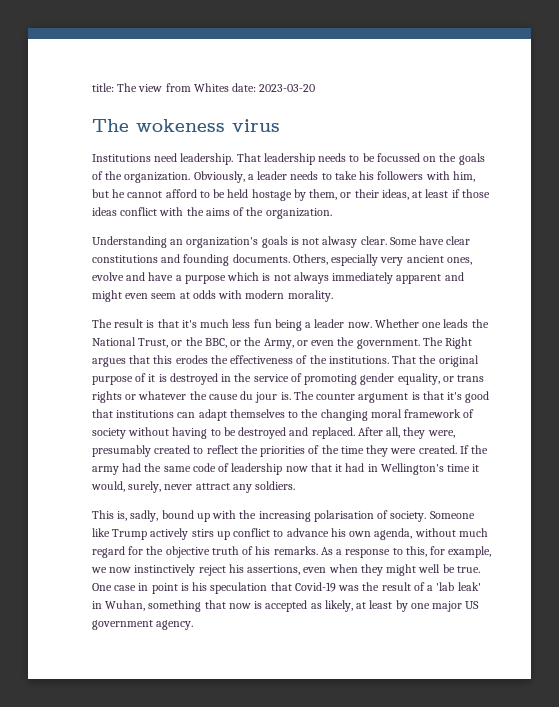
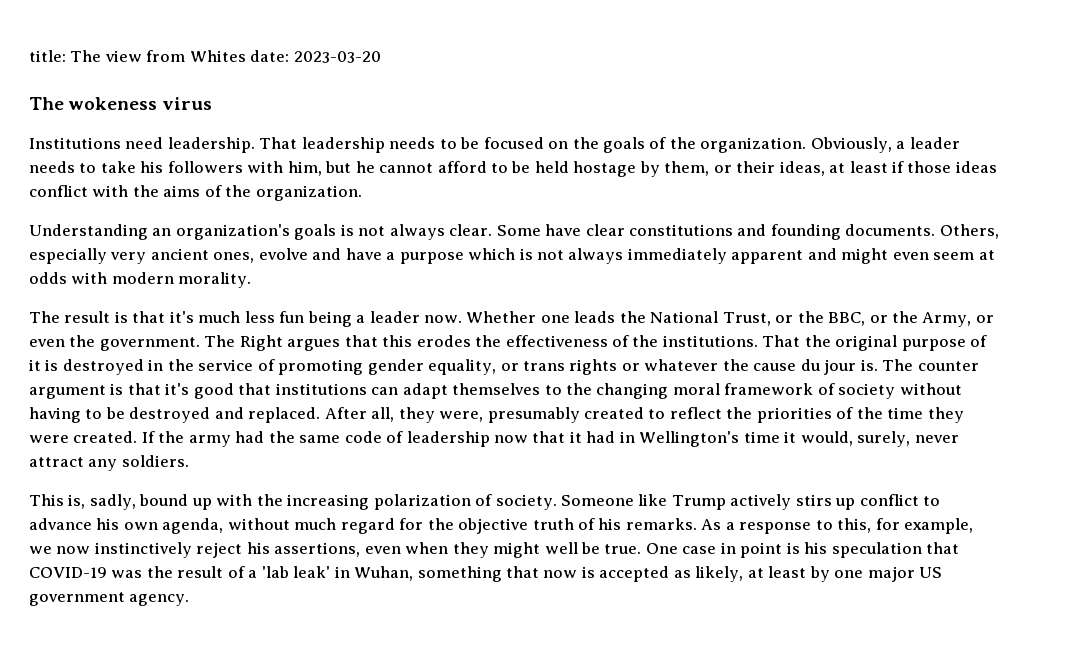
- That leadership needs to be focussed on the goals of the organization.
+ That leadership needs to be focused on the goals of the organization.
- Understanding an organization's goals is not alwasy clear.
+ Understanding an organization's goals is not always clear.
- This is, sadly, bound up with the increasing polarisation of society.
+ This is, sadly, bound up with the increasing polarization of society.
- One case in point is his speculation that Covid-19 was the result of a 'lab leak' in Wuhan, something that now is accepted as likely, at least by one major US government agency.
+ One case in point is his speculation that COVID-19 was the result of a 'lab leak' in Wuhan, something that now is accepted as likely, at least by one major US government agency.

